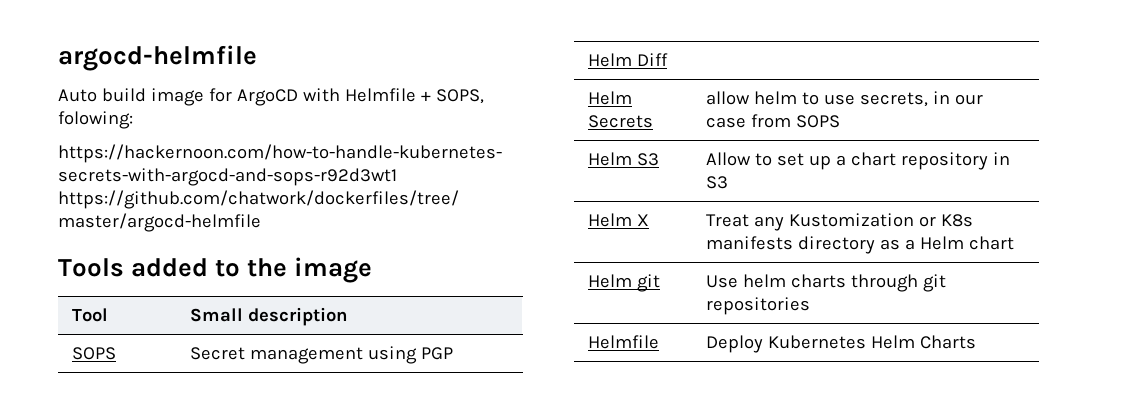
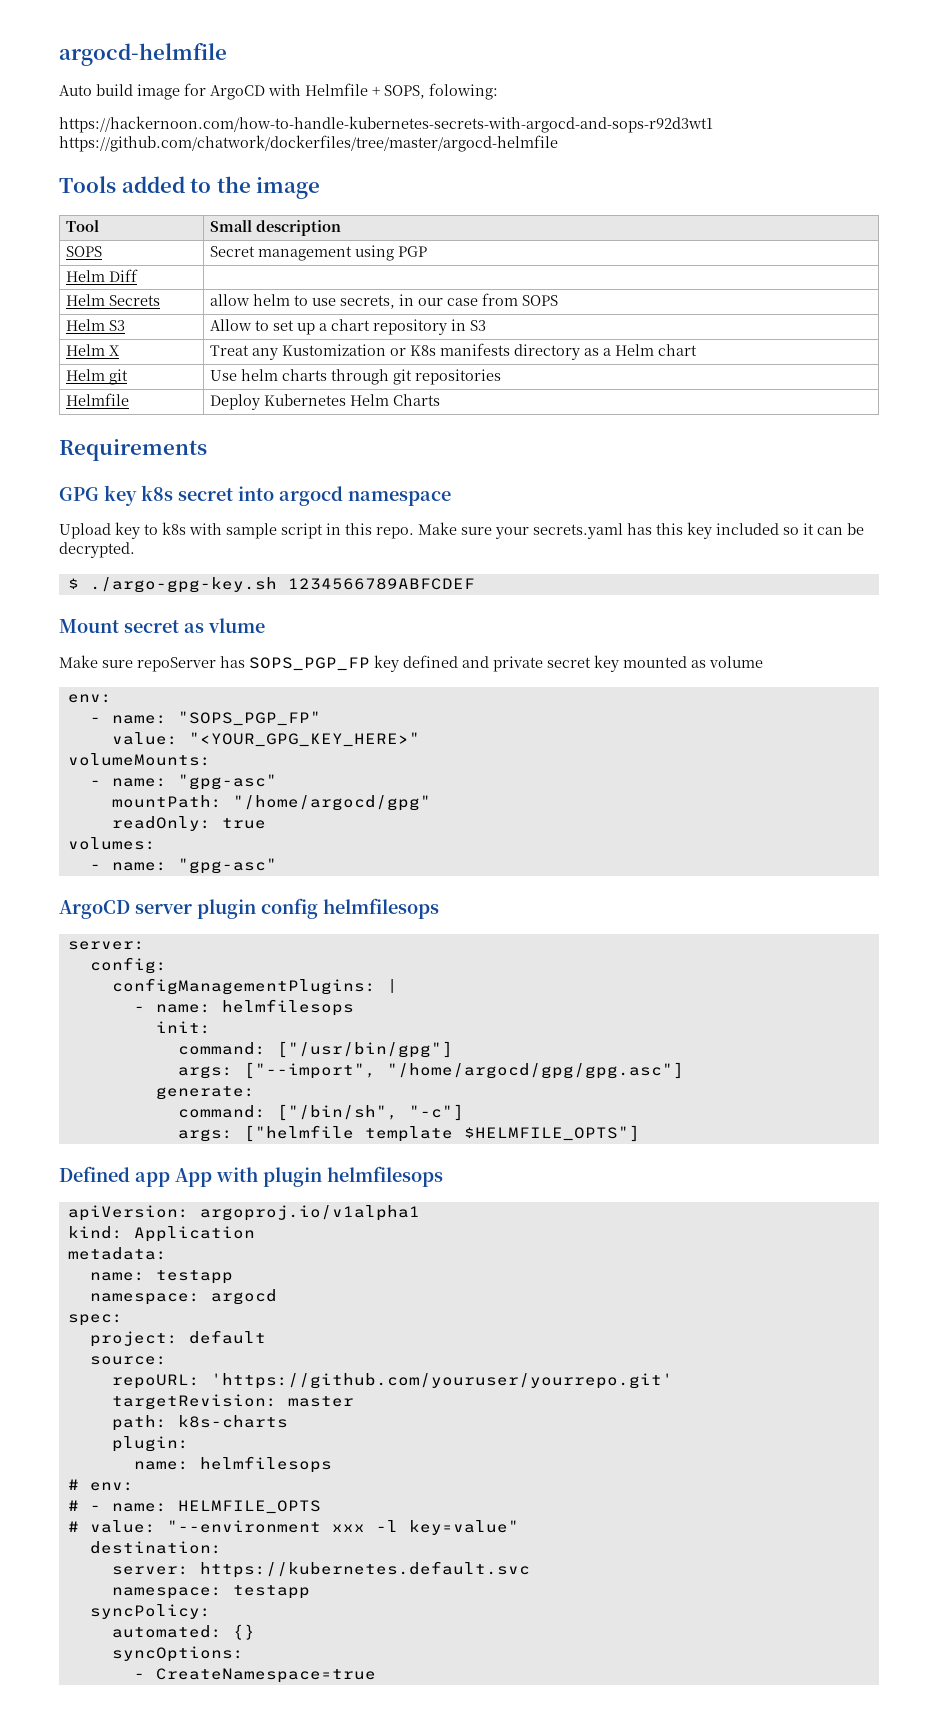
+ Requirements
+ GPG key k8s secret into argocd namespace
+ Upload key to k8s with sample script in this repo. Make sure your secrets.yaml has this key included so it can be decrypted.
+ $ ./argo-gpg-key.sh 1234566789ABFCDEF
+ Mount secret as vlume
+ Make sure repoServer has SOPS_PGP_FP key defined and private secret key mounted as volume
+ env:
+ - name: "SOPS_PGP_FP"
+ value: "<YOUR_GPG_KEY_HERE>"
+ volumeMounts:
+ - name: "gpg-asc"
+ mountPath: "/home/argocd/gpg"
+ readOnly: true
+ volumes:
+ - name: "gpg-asc"
+ ArgoCD server plugin config helmfilesops
+ server:
+ config:
+ configManagementPlugins: |
+ - name: helmfilesops
+ init:
+ command: ["/usr/bin/gpg"]
+ args: ["--import", "/home/argocd/gpg/gpg.asc"]
+ generate:
+ command: ["/bin/sh", "-c"]
+ args: ["helmfile template $HELMFILE_OPTS"]
+ Defined app App with plugin helmfilesops
+ apiVersion: argoproj.io/v1alpha1
+ kind: Application
+ metadata:
+ name: testapp
+ namespace: argocd
+ spec:
+ project: default
+ source:
+ repoURL: 'https://github.com/youruser/yourrepo.git'
+ targetRevision: master
+ path: k8s-charts
+ plugin:
+ name: helmfilesops
+ # env:
+ # - name: HELMFILE_OPTS
+ # value: "--environment xxx -l key=value"
+ destination:
+ server: https://kubernetes.default.svc
+ namespace: testapp
+ syncPolicy:
+ automated: {}
+ syncOptions:
+ - CreateNamespace=true

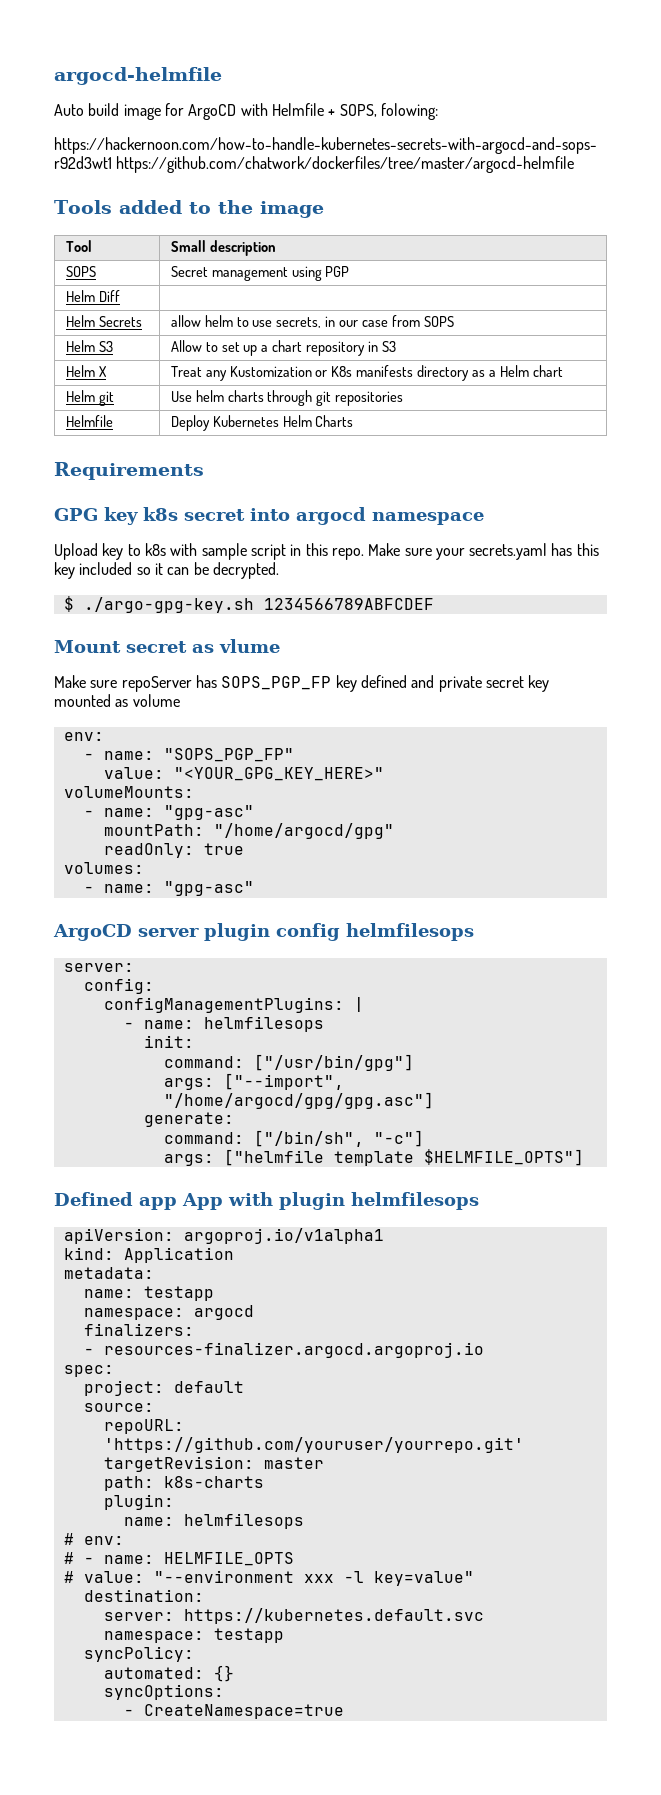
+ finalizers:
+ - resources-finalizer.argocd.argoproj.io

